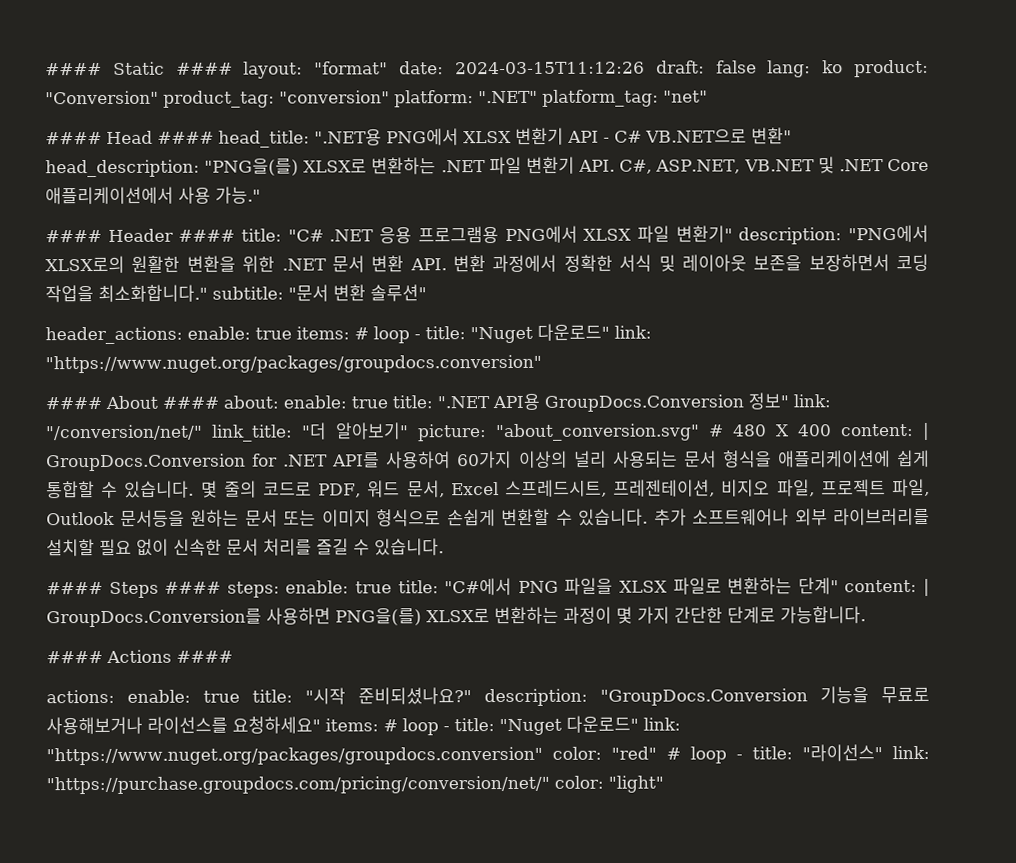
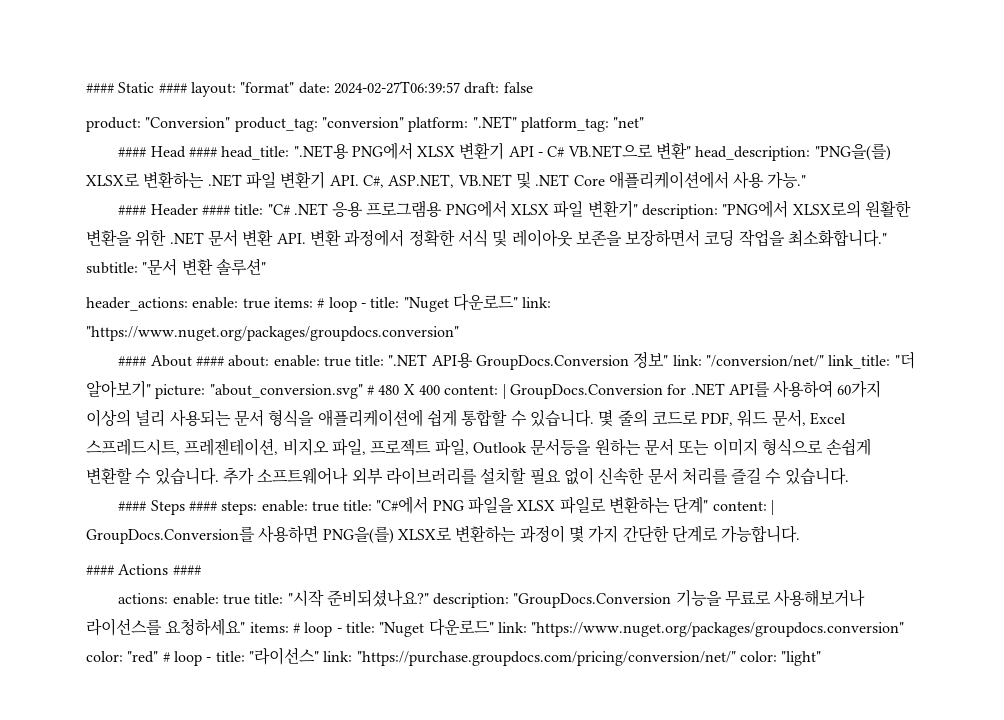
- #### Static #### layout: "format" date: 2024-03-15T11:12:26 draft: false lang: ko product: "Conversion" product_tag: "conversion" platform: ".NET" platform_tag: "net"
+ #### Static #### layout: "format" date: 2024-02-27T06:39:57 draft: false
+ product: "Conversion" product_tag: "conversion" platform: ".NET" platform_tag: "net"

